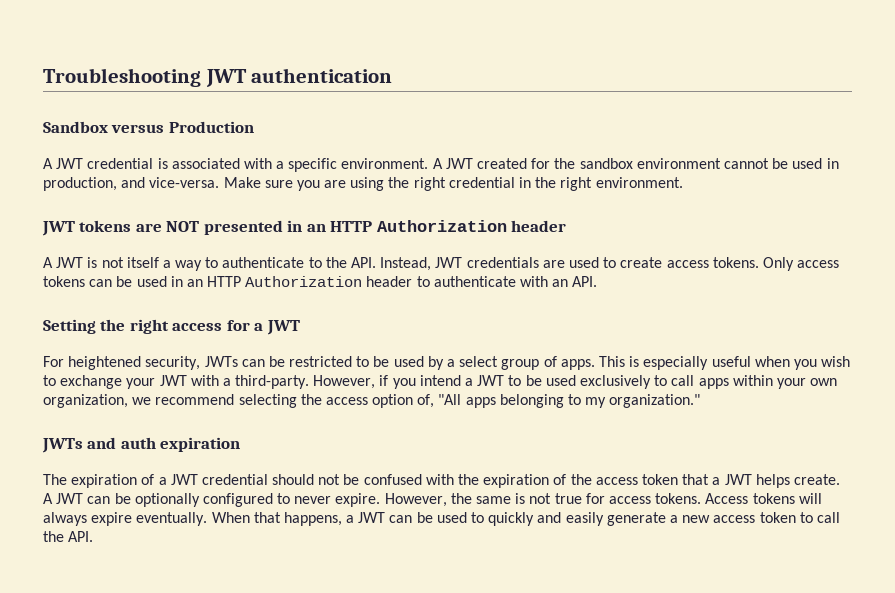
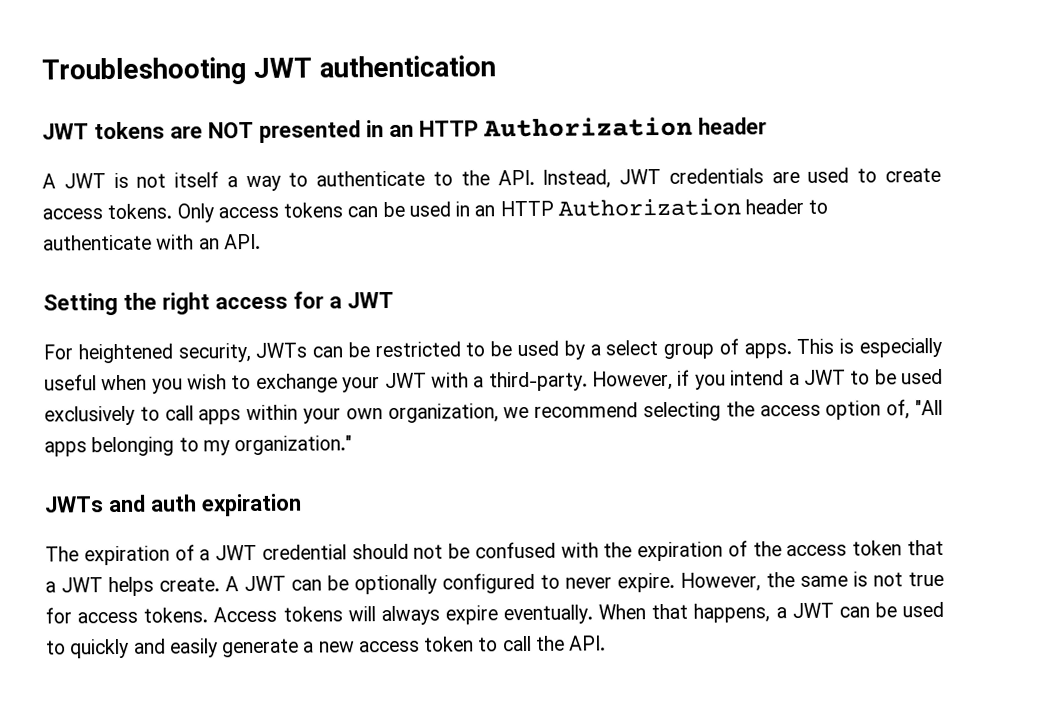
- Sandbox versus Production
- A JWT credential is associated with a specific environment. A JWT created for the sandbox environment cannot be used in production, and vice-versa. Make sure you are using the right credential in the right environment.

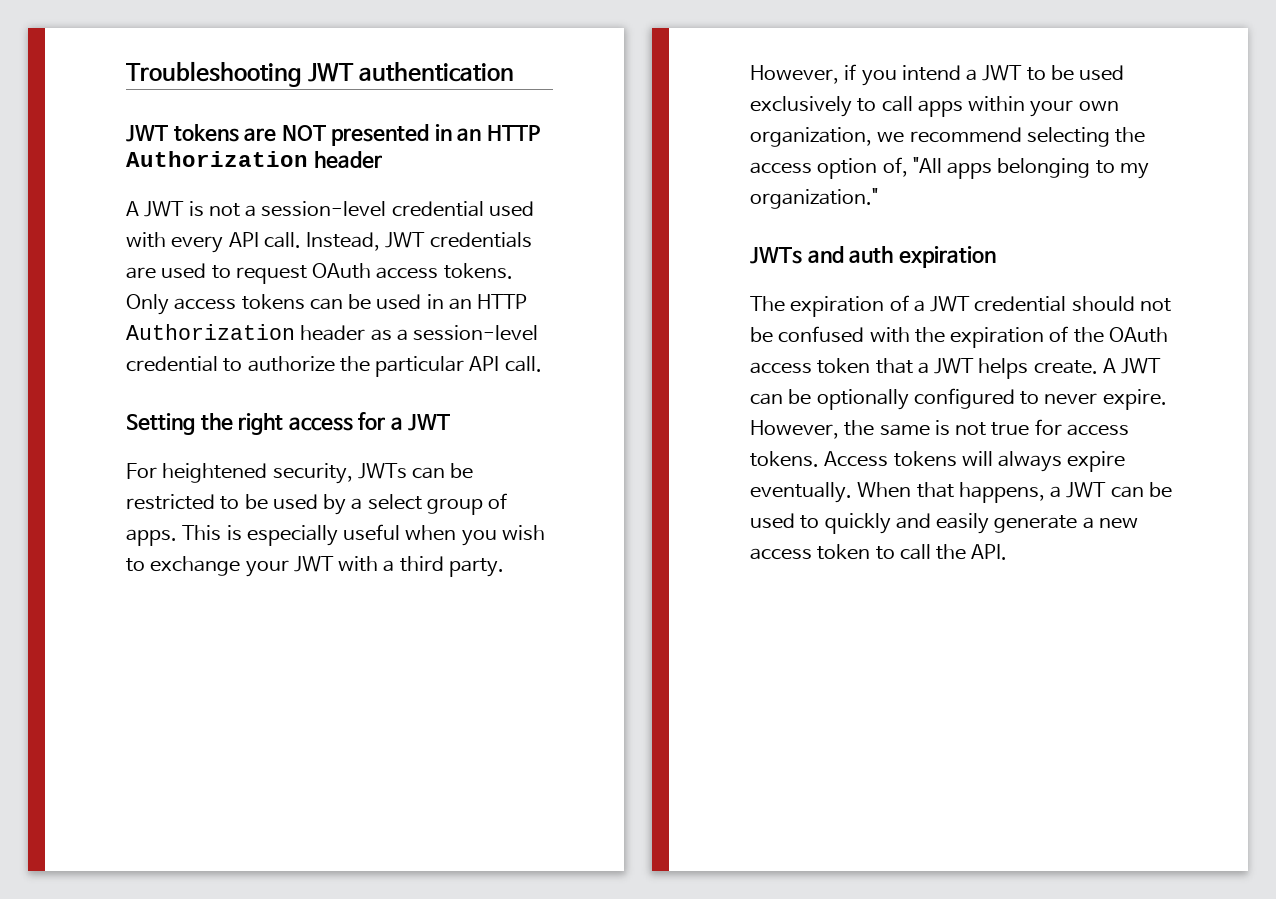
- A JWT is not itself a way to authenticate to the API. Instead, JWT credentials are used to create access tokens.
+ A JWT is not a session-level credential used with every API call. Instead, JWT credentials are used to request OAuth access tokens.
- Only access tokens can be used in an HTTP Authorization header to authenticate with an API.
+ Only access tokens can be used in an HTTP Authorization header as a session-level credential to authorize the particular API call.
- This is especially useful when you wish to exchange your JWT with a third-party.
+ This is especially useful when you wish to exchange your JWT with a third party.
- The expiration of a JWT credential should not be confused with the expiration of the access token that a JWT helps create.
+ The expiration of a JWT credential should not be confused with the expiration of the OAuth access token that a JWT helps create.

